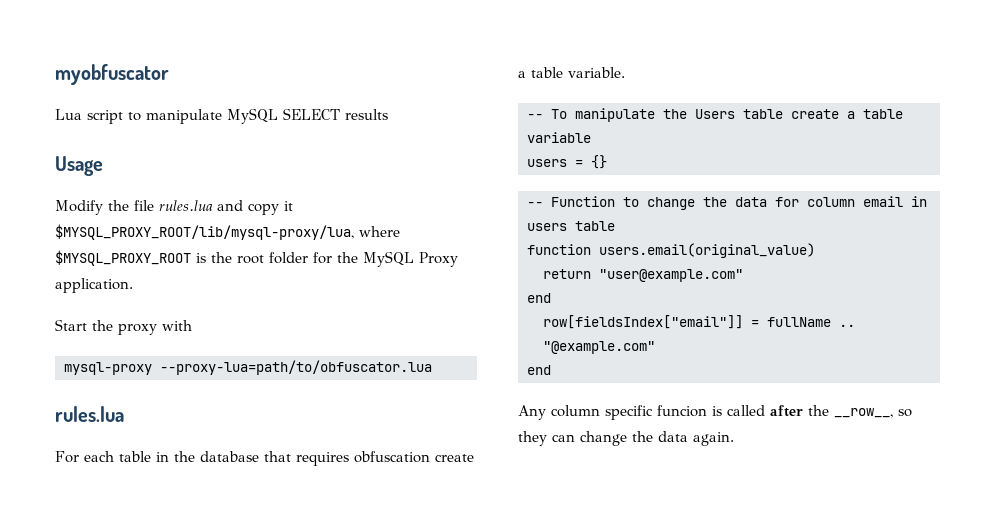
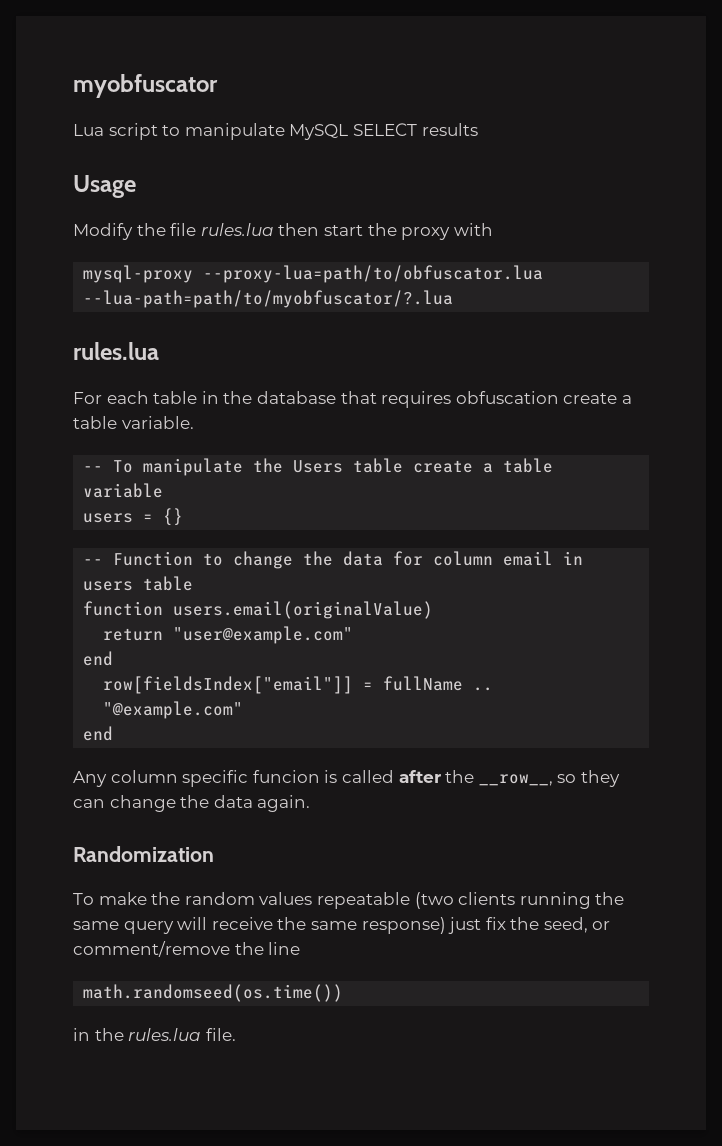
- Modify the file rules.lua and copy it $MYSQL_PROXY_ROOT/lib/mysql-proxy/lua, where $MYSQL_PROXY_ROOT is the root folder for the MySQL Proxy application.
- Start the proxy with
+ Modify the file rules.lua then start the proxy with
- mysql-proxy --proxy-lua=path/to/obfuscator.lua
+ mysql-proxy --proxy-lua=path/to/obfuscator.lua --lua-path=path/to/myobfuscator/?.lua
- function users.email(original_value)
+ function users.email(originalValue)
+ Randomization
+ To make the random values repeatable (two clients running the same query will receive the same response) just fix the seed, or comment/remove the line
+ math.randomseed(os.time())
+ in the rules.lua file.

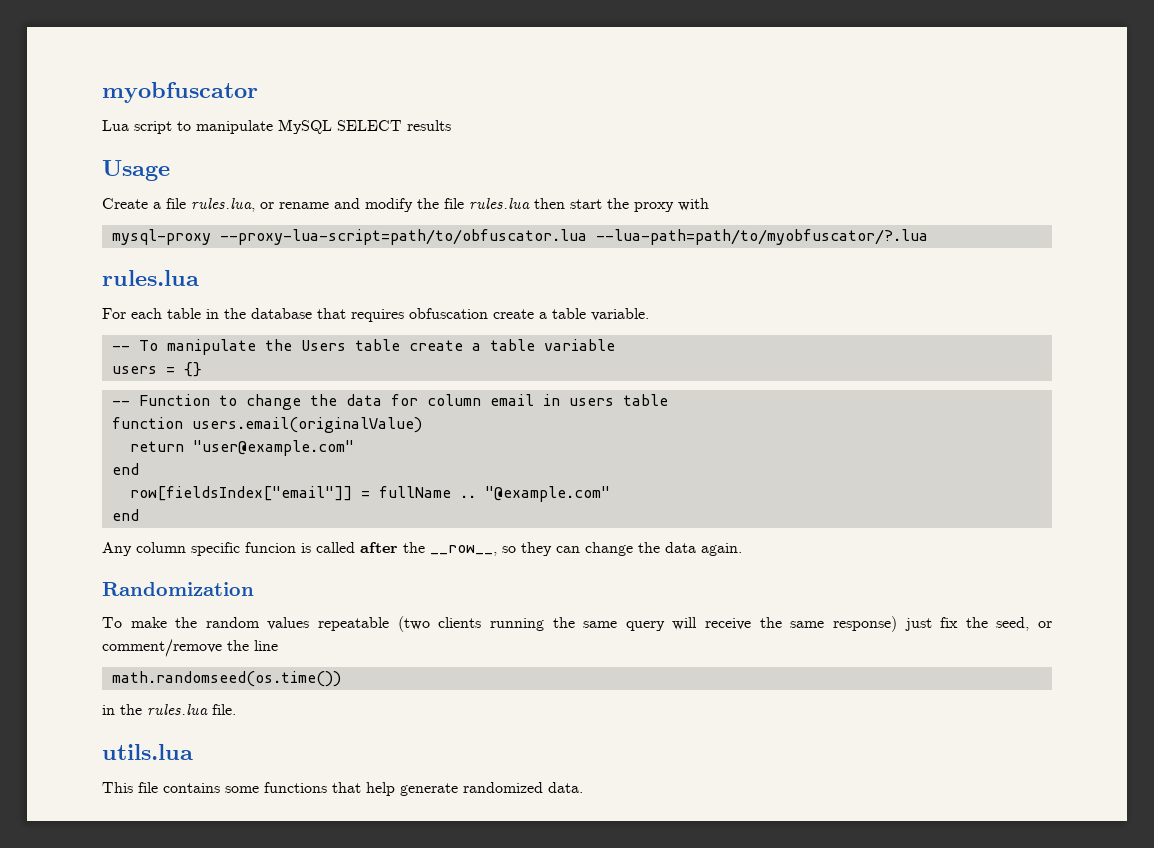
- Modify the file rules.lua then start the proxy with
+ Create a file rules.lua, or rename and modify the file rules.lua then start the proxy with
- mysql-proxy --proxy-lua=path/to/obfuscator.lua --lua-path=path/to/myobfuscator/?.lua
+ mysql-proxy --proxy-lua-script=path/to/obfuscator.lua --lua-path=path/to/myobfuscator/?.lua
+ utils.lua
+ This file contains some functions that help generate randomized data.

